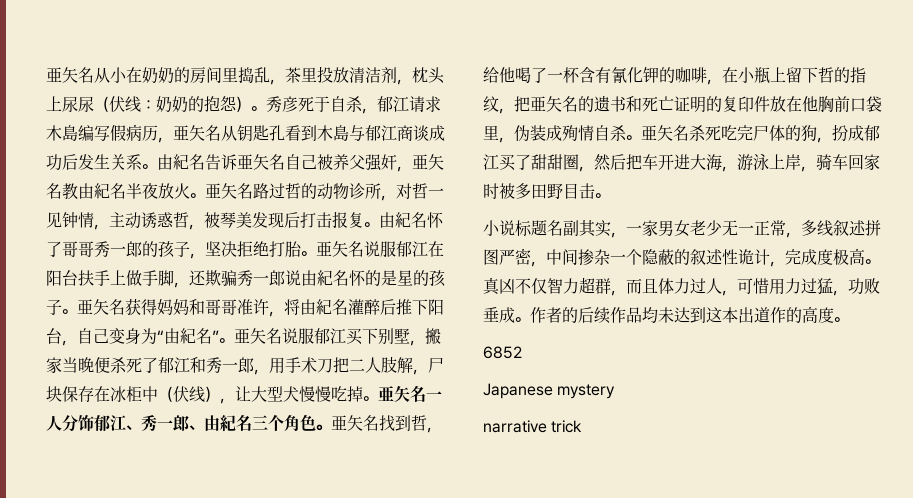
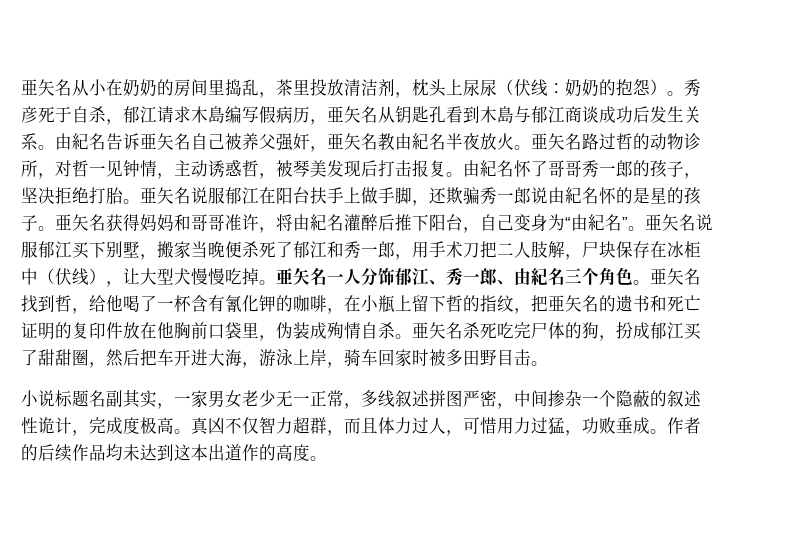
- 6852
- Japanese mystery
- narrative trick

